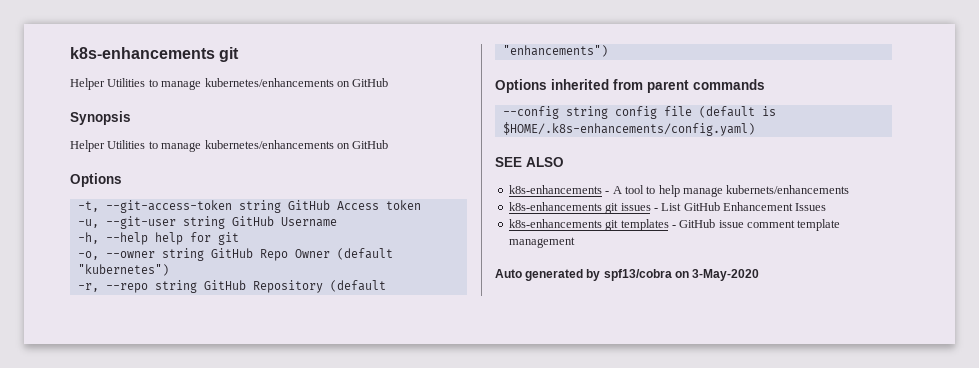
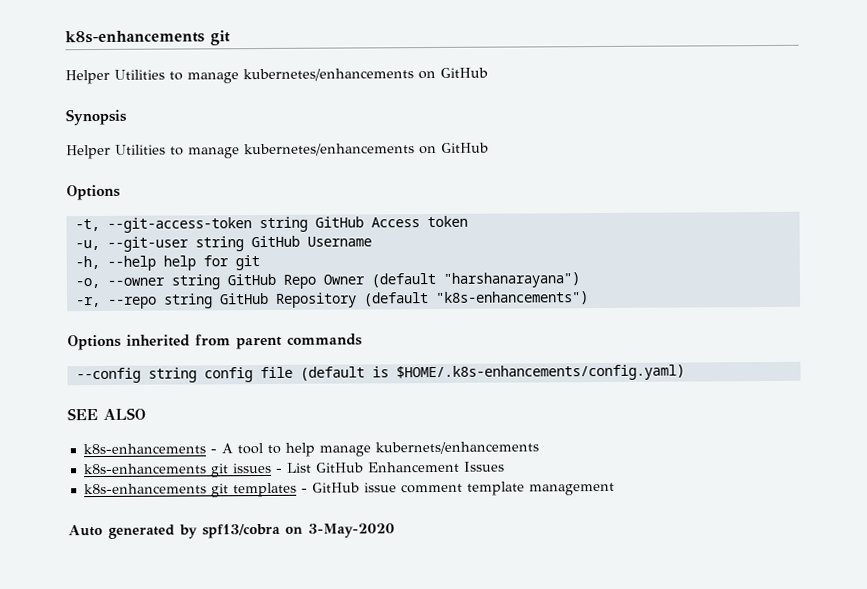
- -o, --owner string GitHub Repo Owner (default "kubernetes")
+ -o, --owner string GitHub Repo Owner (default "harshanarayana")
- -r, --repo string GitHub Repository (default "enhancements")
+ -r, --repo string GitHub Repository (default "k8s-enhancements")

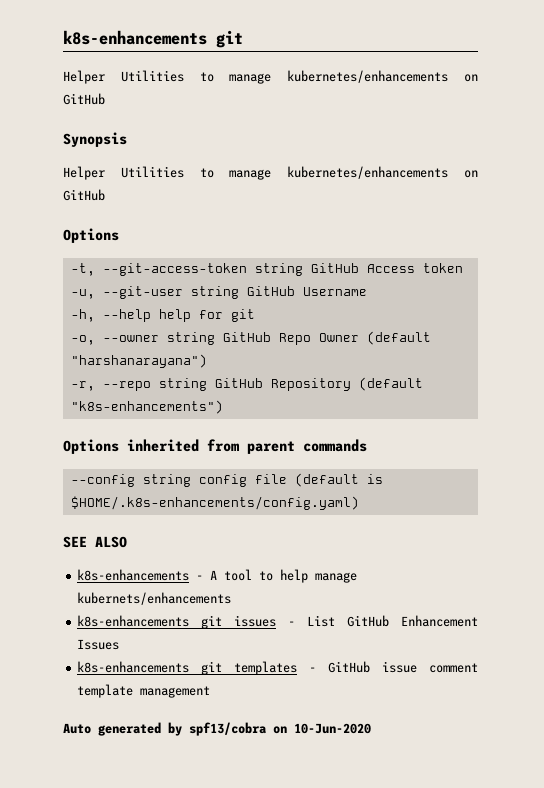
- Auto generated by spf13/cobra on 3-May-2020
+ Auto generated by spf13/cobra on 10-Jun-2020

